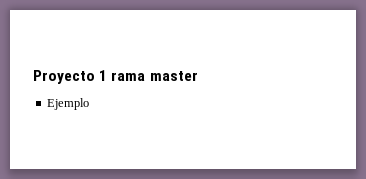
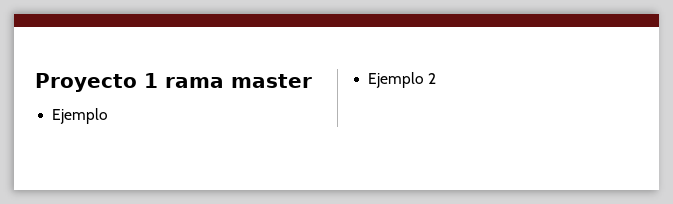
+ Ejemplo 2

